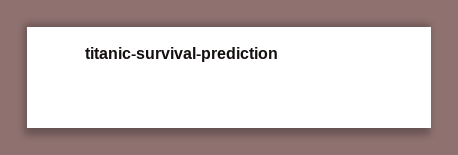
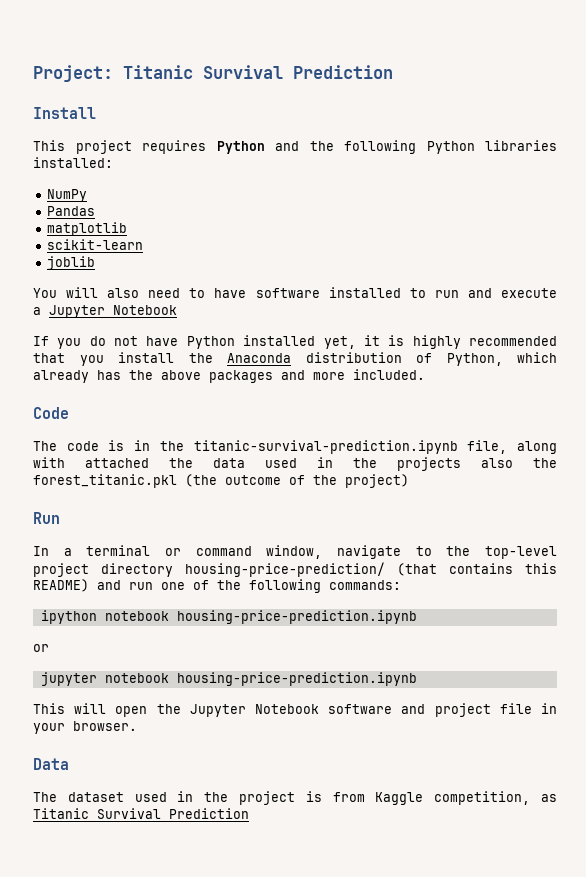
- titanic-survival-prediction
+ Project: Titanic Survival Prediction
+ Install
+ This project requires Python and the following Python libraries installed:
+ NumPy
+ Pandas
+ matplotlib
+ scikit-learn
+ joblib
+ You will also need to have software installed to run and execute a Jupyter Notebook
+ If you do not have Python installed yet, it is highly recommended that you install the Anaconda distribution of Python, which already has the above packages and more included.
+ Code
+ The code is in the titanic-survival-prediction.ipynb file, along with attached the data used in the projects also the forest_titanic.pkl (the outcome of the project)
+ Run
+ In a terminal or command window, navigate to the top-level project directory housing-price-prediction/ (that contains this README) and run one of the following commands:
+ ipython notebook housing-price-prediction.ipynb
+ or
+ jupyter notebook housing-price-prediction.ipynb
+ This will open the Jupyter Notebook software and project file in your browser.
+ Data
+ The dataset used in the project is from Kaggle competition, as Titanic Survival Prediction

